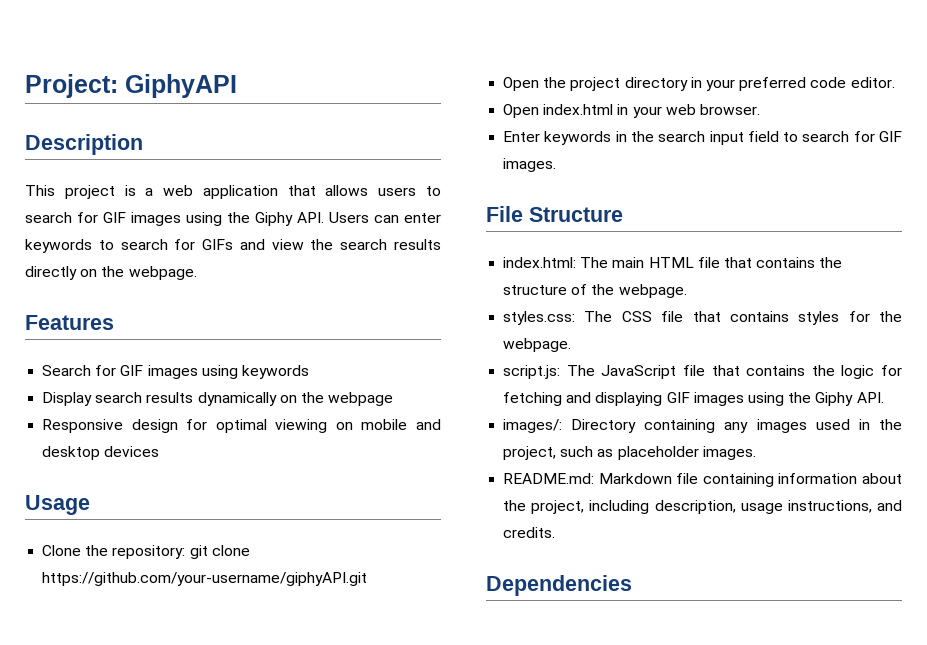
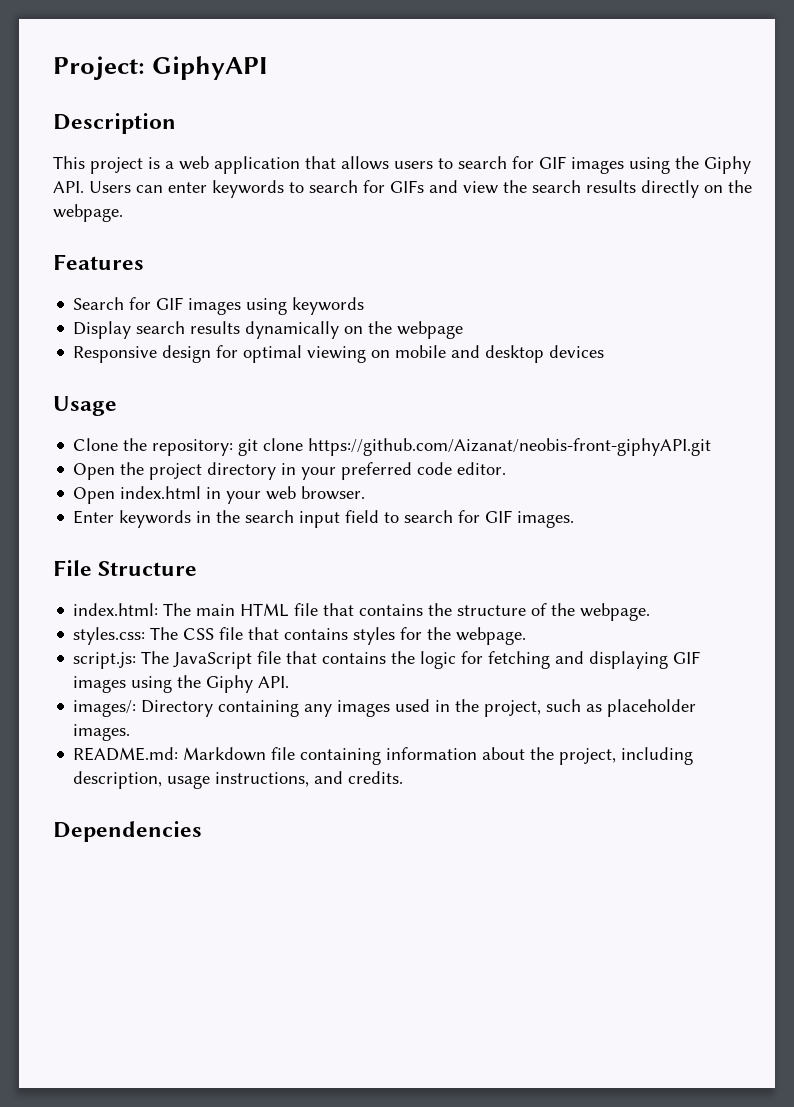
- Clone the repository: git clone https://github.com/your-username/giphyAPI.git
+ Clone the repository: git clone https://github.com/Aizanat/neobis-front-giphyAPI.git

